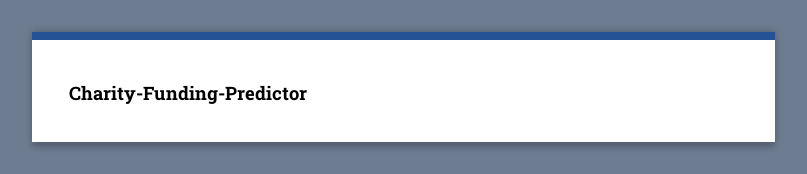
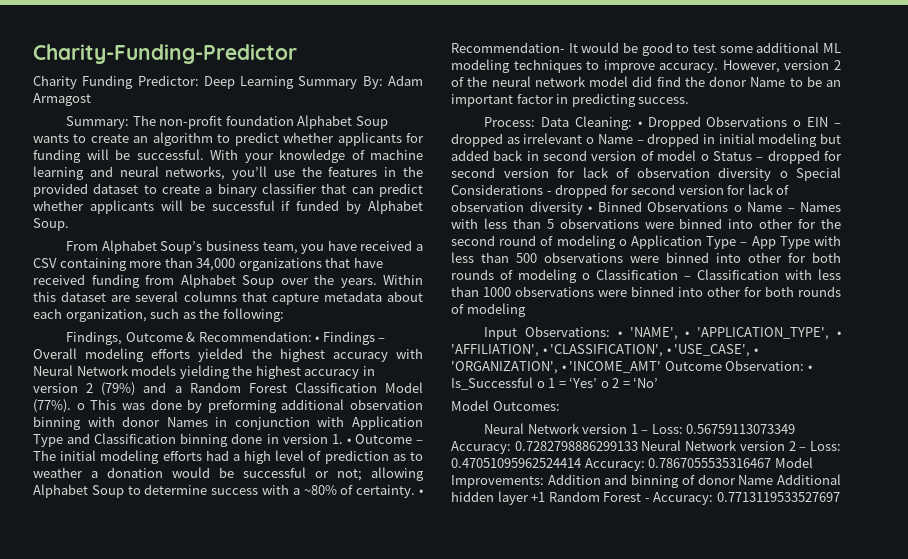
+ Charity Funding Predictor: Deep Learning Summary By: Adam Armagost
+ Summary: The non-profit foundation Alphabet Soup wants to create an algorithm to predict whether applicants for funding will be successful. With your knowledge of machine learning and neural networks, you’ll use the features in the provided dataset to create a binary classifier that can predict whether applicants will be successful if funded by Alphabet Soup.
+ From Alphabet Soup’s business team, you have received a CSV containing more than 34,000 organizations that have received funding from Alphabet Soup over the years. Within this dataset are several columns that capture metadata about each organization, such as the following:
+ Findings, Outcome & Recommendation: • Findings – Overall modeling efforts yielded the highest accuracy with Neural Network models yielding the highest accuracy in version 2 (79%) and a Random Forest Classification Model (77%). o This was done by preforming additional observation binning with donor Names in conjunction with Application Type and Classification binning done in version 1. • Outcome – The initial modeling efforts had a high level of prediction as to weather a donation would be successful or not; allowing Alphabet Soup to determine success with a ~80% of certainty. • Recommendation- It would be good to test some additional ML modeling techniques to improve accuracy. However, version 2 of the neural network model did find the donor Name to be an important factor in predicting success.
+ Process: Data Cleaning: • Dropped Observations o EIN – dropped as irrelevant o Name – dropped in initial modeling but added back in second version of model o Status – dropped for second version for lack of observation diversity o Special Considerations - dropped for second version for lack of observation diversity • Binned Observations o Name – Names with less than 5 observations were binned into other for the second round of modeling o Application Type – App Type with less than 500 observations were binned into other for both rounds of modeling o Classification – Classification with less than 1000 observations were binned into other for both rounds of modeling
+ Input Observations: • 'NAME', • 'APPLICATION_TYPE', • 'AFFILIATION', • 'CLASSIFICATION', • 'USE_CASE', • 'ORGANIZATION', • 'INCOME_AMT' Outcome Observation: • Is_Successful o 1 = ‘Yes’ o 2 = ‘No’
+ Model Outcomes:
+ Neural Network version 1 – Loss: 0.56759113073349 Accuracy: 0.7282798886299133 Neural Network version 2 – Loss: 0.47051095962524414 Accuracy: 0.7867055535316467 Model Improvements: Addition and binning of donor Name Additional hidden layer +1 Random Forest - Accuracy: 0.7713119533527697

